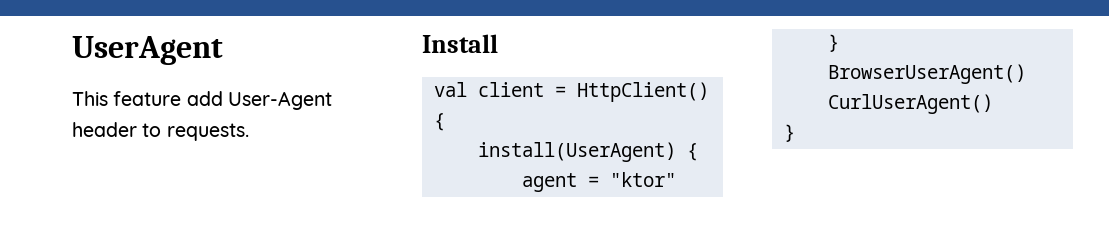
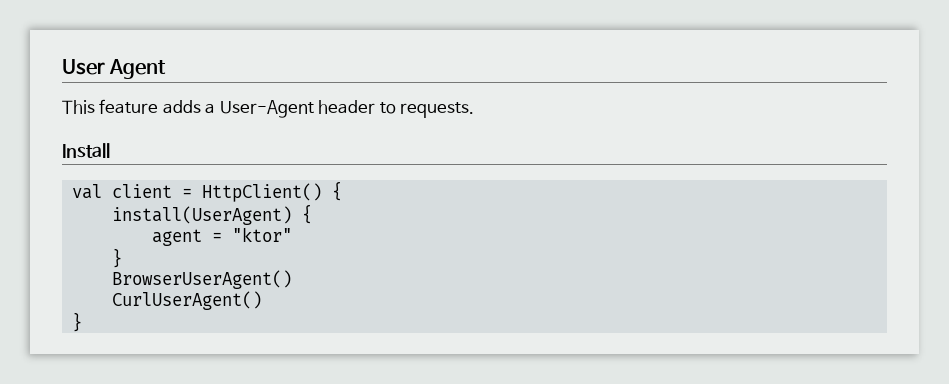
- UserAgent
+ User Agent
- This feature add User-Agent header to requests.
+ This feature adds a User-Agent header to requests.

